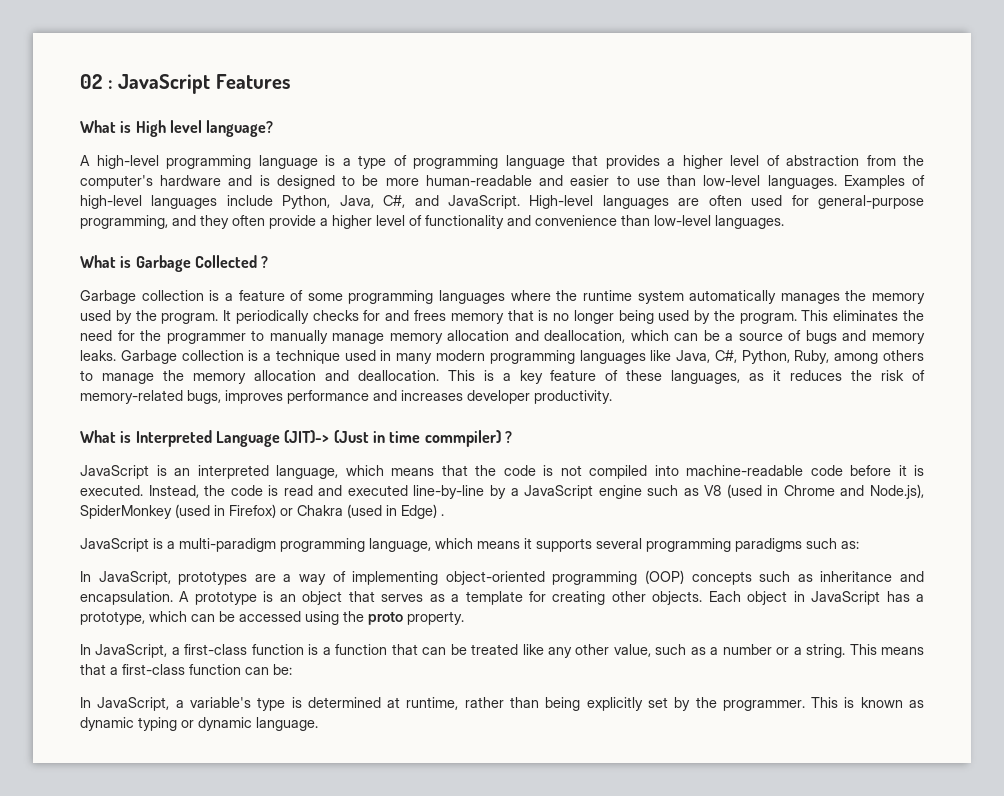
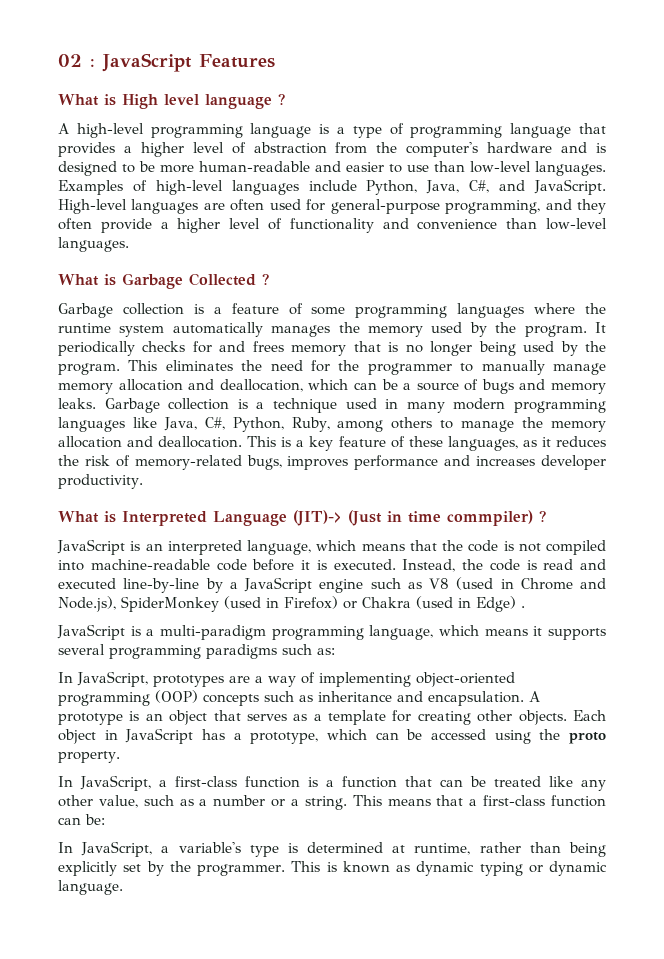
- What is High level language?
+ What is High level language ?

